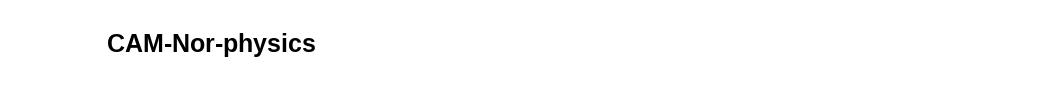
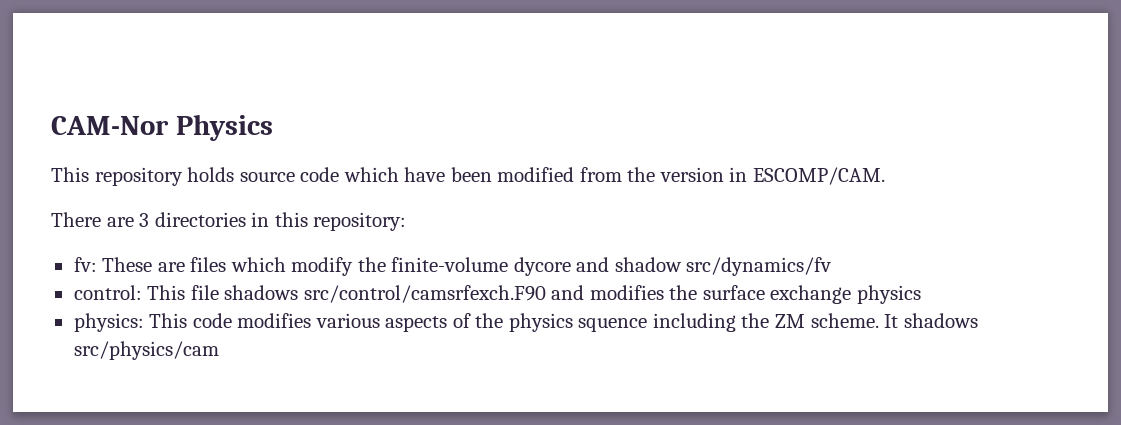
- CAM-Nor-physics
+ CAM-Nor Physics
+ This repository holds source code which have been modified from the version in ESCOMP/CAM.
+ There are 3 directories in this repository:
+ fv: These are files which modify the finite-volume dycore and shadow src/dynamics/fv
+ control: This file shadows src/control/camsrfexch.F90 and modifies the surface exchange physics
+ physics: This code modifies various aspects of the physics squence including the ZM scheme. It shadows src/physics/cam

